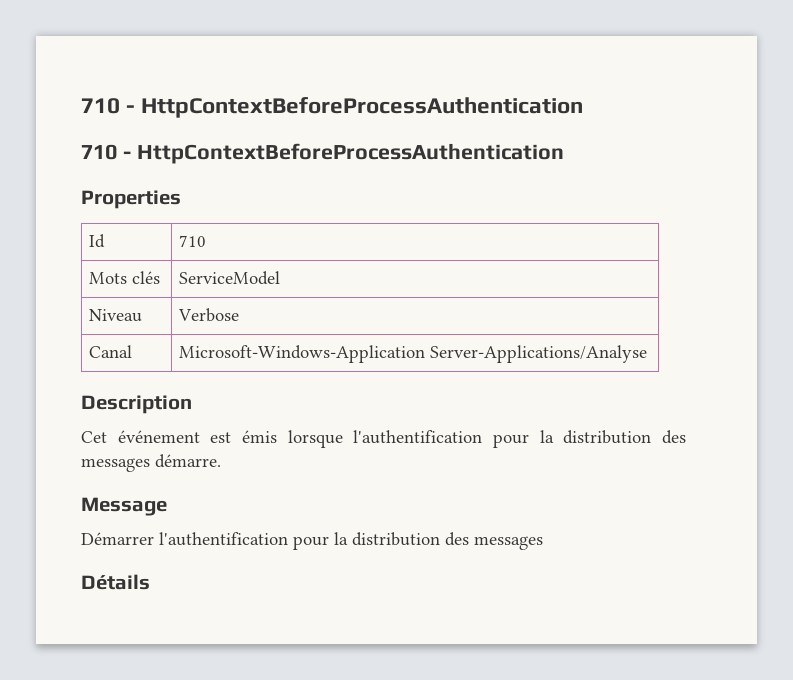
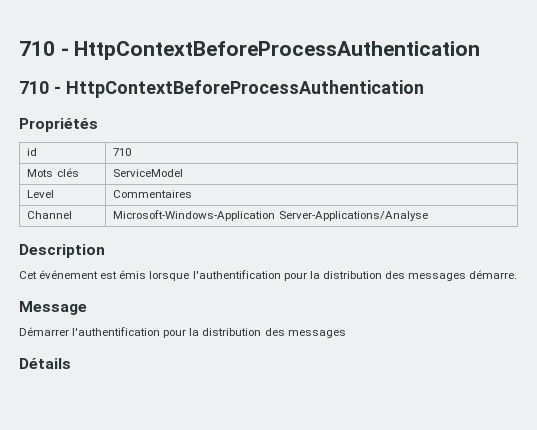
- Properties
- Id | 710
+ Propriétés
+ id | 710
- Niveau | Verbose
- Canal | Microsoft-Windows-Application Server-Applications/Analyse
+ Level | Commentaires
+ Channel | Microsoft-Windows-Application Server-Applications/Analyse

